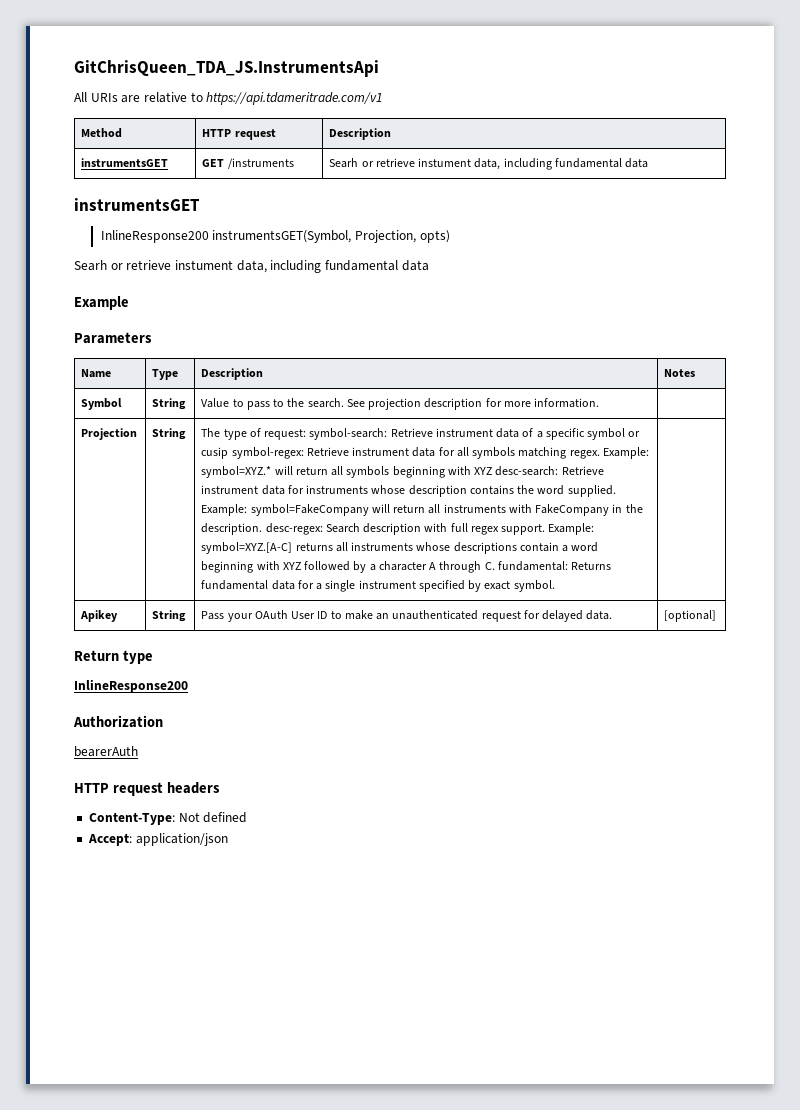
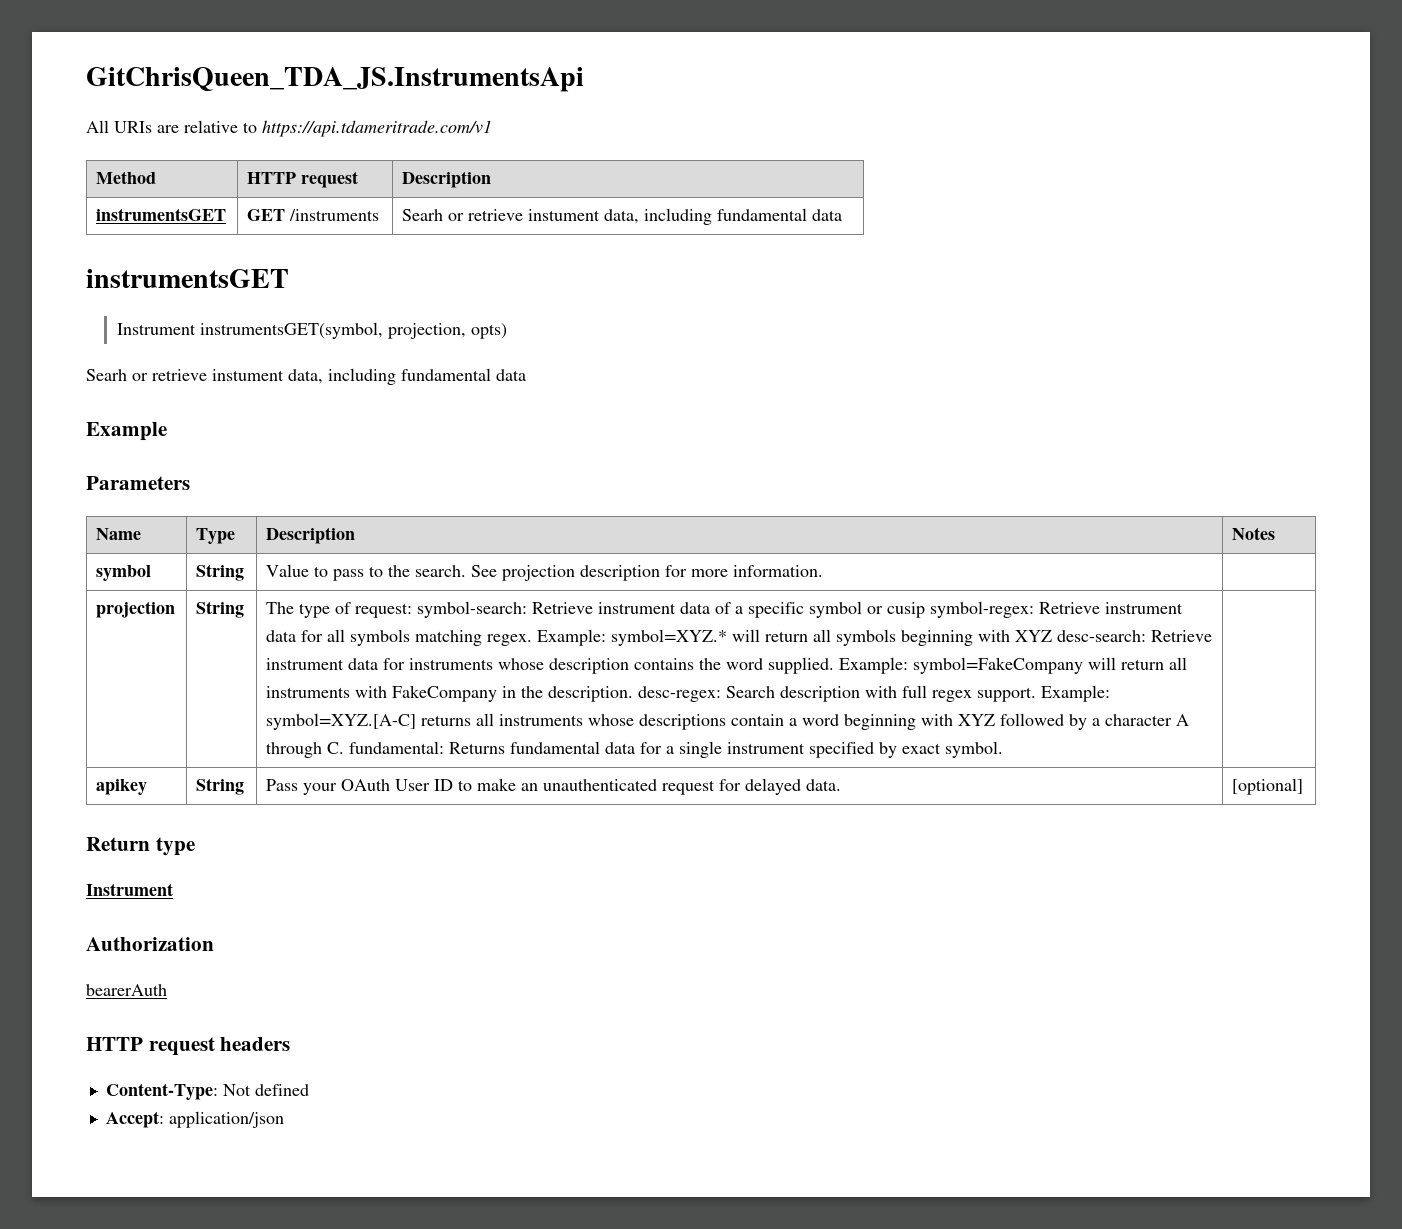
- InlineResponse200 instrumentsGET(Symbol, Projection, opts)
+ Instrument instrumentsGET(symbol, projection, opts)
- Symbol | String | Value to pass to the search. See projection description for more information. |
- Projection
+ symbol | String | Value to pass to the search. See projection description for more information. |
+ projection
- Apikey | String | Pass your OAuth User ID to make an unauthenticated request for delayed data. | [optional]
+ apikey | String | Pass your OAuth User ID to make an unauthenticated request for delayed data. | [optional]
  Return type
- InlineResponse200
+ Instrument

